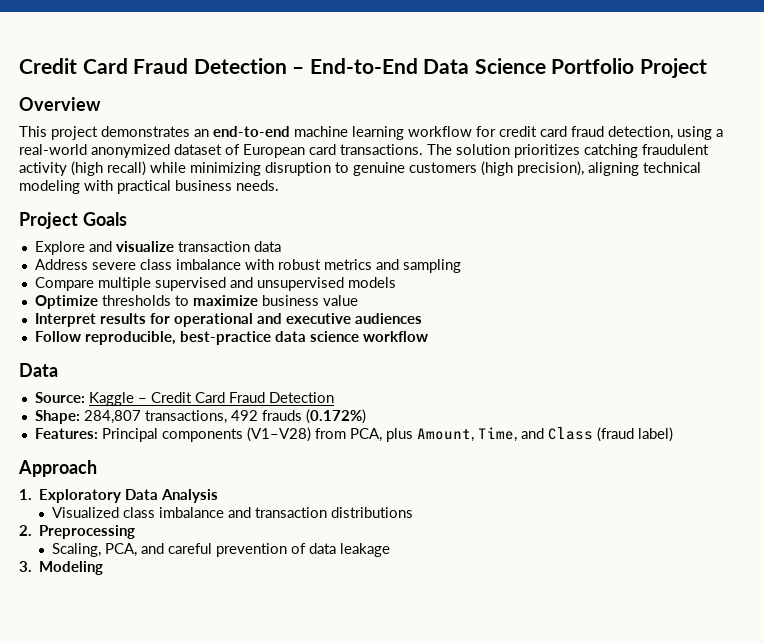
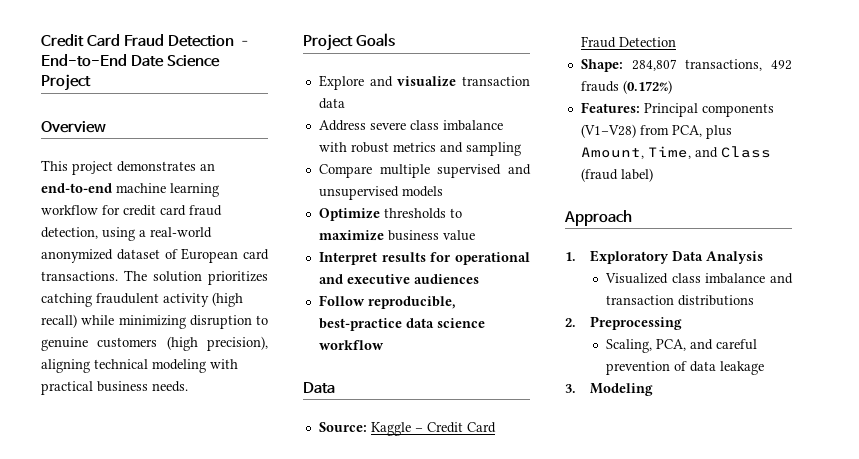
- Credit Card Fraud Detection – End-to-End Data Science Portfolio Project
+ Credit Card Fraud Detection – End-to-End Date Science Project

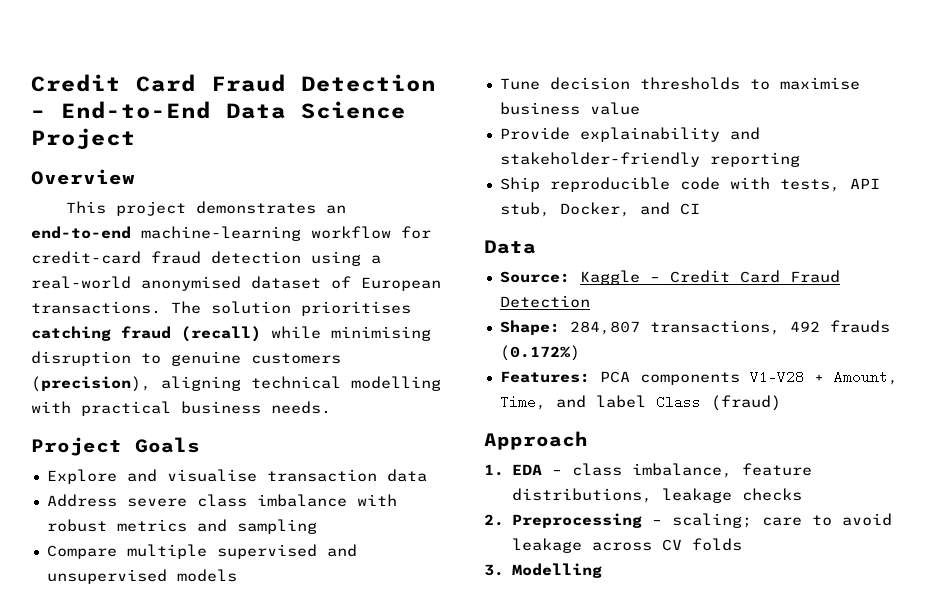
- Credit Card Fraud Detection – End-to-End Date Science Project
+ Credit Card Fraud Detection – End-to-End Data Science Project
- This project demonstrates an end-to-end machine learning workflow for credit card fraud detection, using a real-world anonymized dataset of European card transactions.
+ This project demonstrates an end-to-end machine-learning workflow for credit-card fraud detection using a real-world anonymised dataset of European transactions.
- The solution prioritizes catching fraudulent activity (high recall) while minimizing disruption to genuine customers (high precision), aligning technical modeling with practical business needs.
+ The solution prioritises catching fraud (recall) while minimising disruption to genuine customers (precision), aligning technical modelling with practical business needs.
- Explore and visualize transaction data
+ Explore and visualise transaction data
- Optimize thresholds to maximize business value
+ Tune decision thresholds to maximise business value
- Interpret results for operational and executive audiences
- Follow reproducible, best-practice data science workflow
+ Provide explainability and stakeholder-friendly reporting
+ Ship reproducible code with tests, API stub, Docker, and CI
- Features: Principal components (V1–V28) from PCA, plus Amount, Time, and Class (fraud label)
+ Features: PCA components V1–V28 + Amount, Time, and label Class (fraud)
  Approach
- 1. Exploratory Data Analysis
- Visualized class imbalance and transaction distributions
- 2. Preprocessing
- Scaling, PCA, and careful prevention of data leakage
+ 1. EDA – class imbalance, feature distributions, leakage checks
+ 2. Preprocessing – scaling; care to avoid leakage across CV folds
- 3. Modeling
+ 3. Modelling

